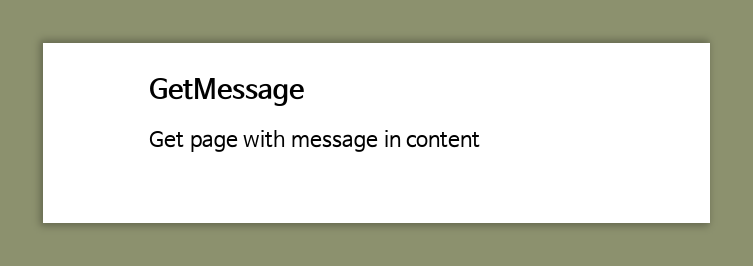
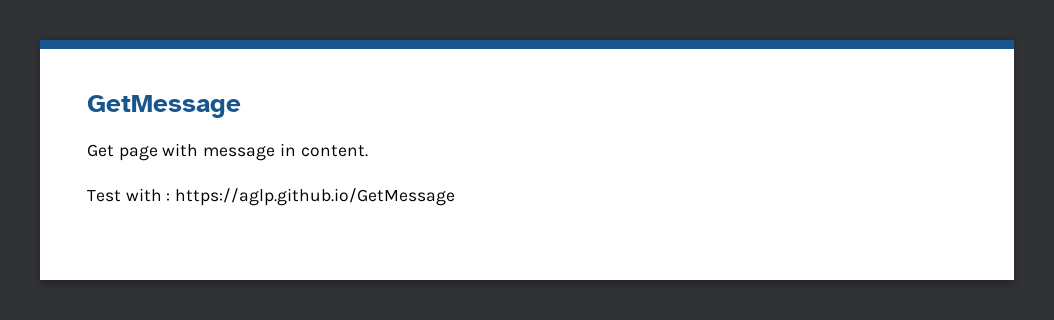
- Get page with message in content
+ Get page with message in content.
+ Test with : https://aglp.github.io/GetMessage

